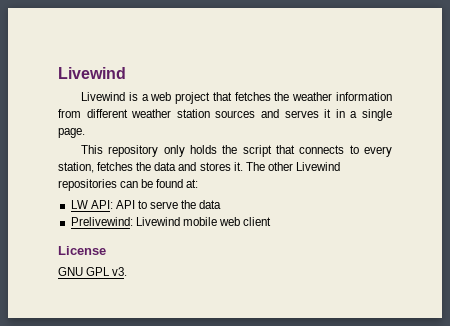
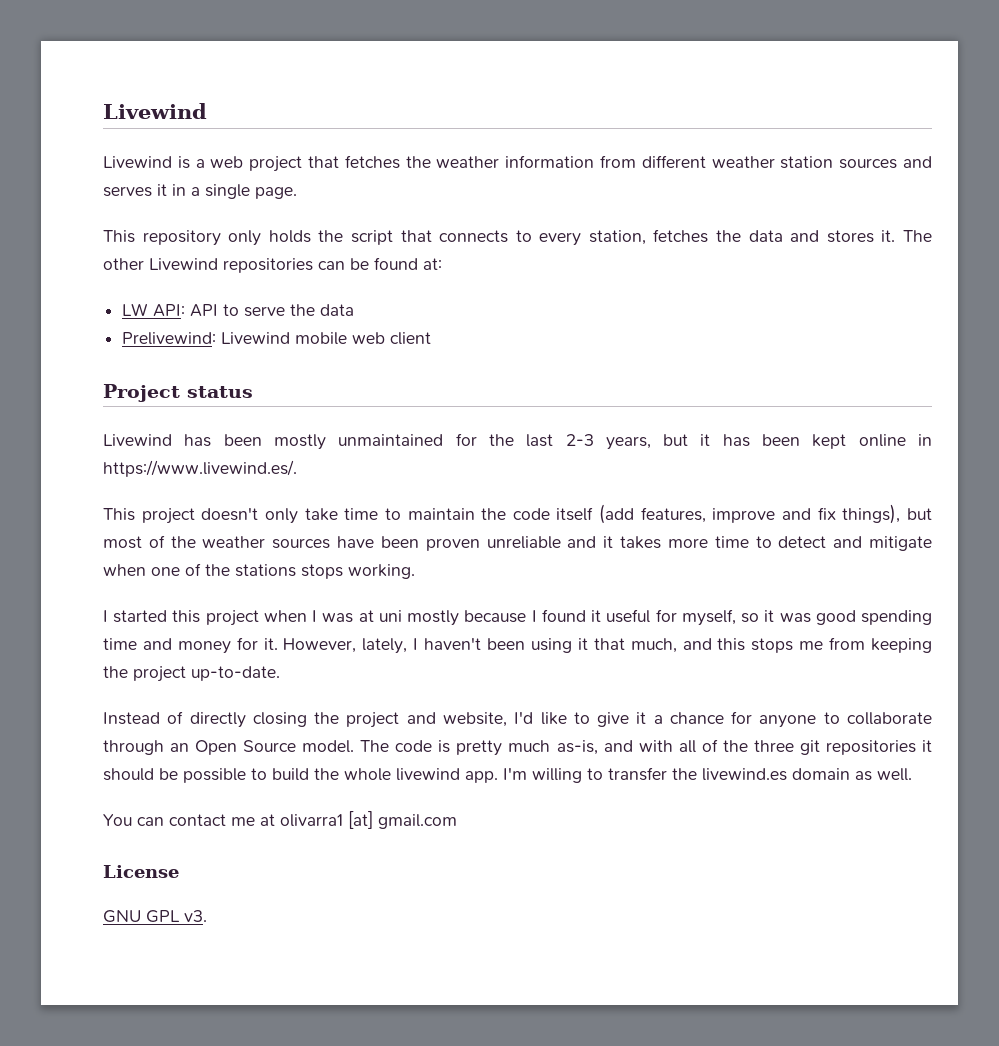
+ Project status
+ Livewind has been mostly unmaintained for the last 2-3 years, but it has been kept online in https://www.livewind.es/.
+ This project doesn't only take time to maintain the code itself (add features, improve and fix things), but most of the weather sources have been proven unreliable and it takes more time to detect and mitigate when one of the stations stops working.
+ I started this project when I was at uni mostly because I found it useful for myself, so it was good spending time and money for it. However, lately, I haven't been using it that much, and this stops me from keeping the project up-to-date.
+ Instead of directly closing the project and website, I'd like to give it a chance for anyone to collaborate through an Open Source model. The code is pretty much as-is, and with all of the three git repositories it should be possible to build the whole livewind app. I'm willing to transfer the livewind.es domain as well.
+ You can contact me at olivarra1 [at] gmail.com

